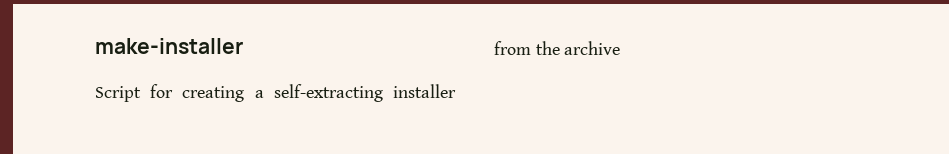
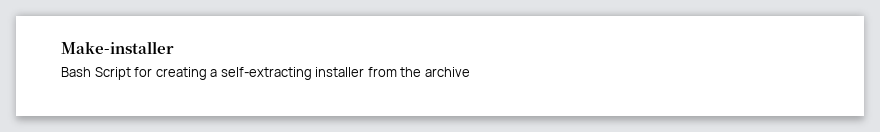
- make-installer
- Script for creating a self-extracting installer from the archive
+ Make-installer
+ Bash Script for creating a self-extracting installer from the archive

